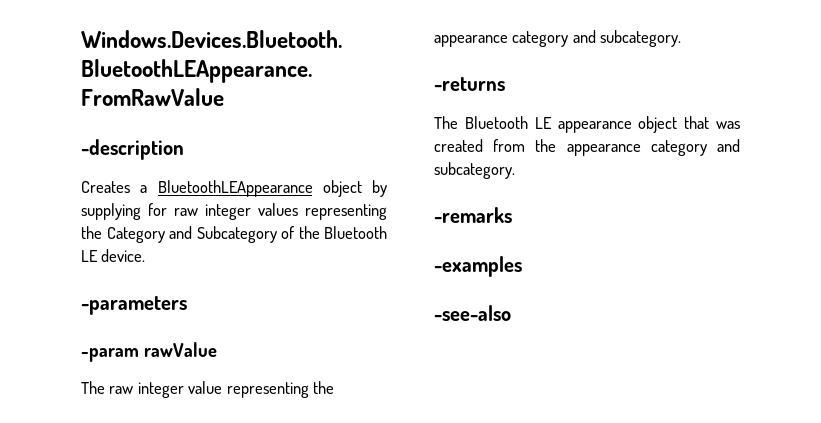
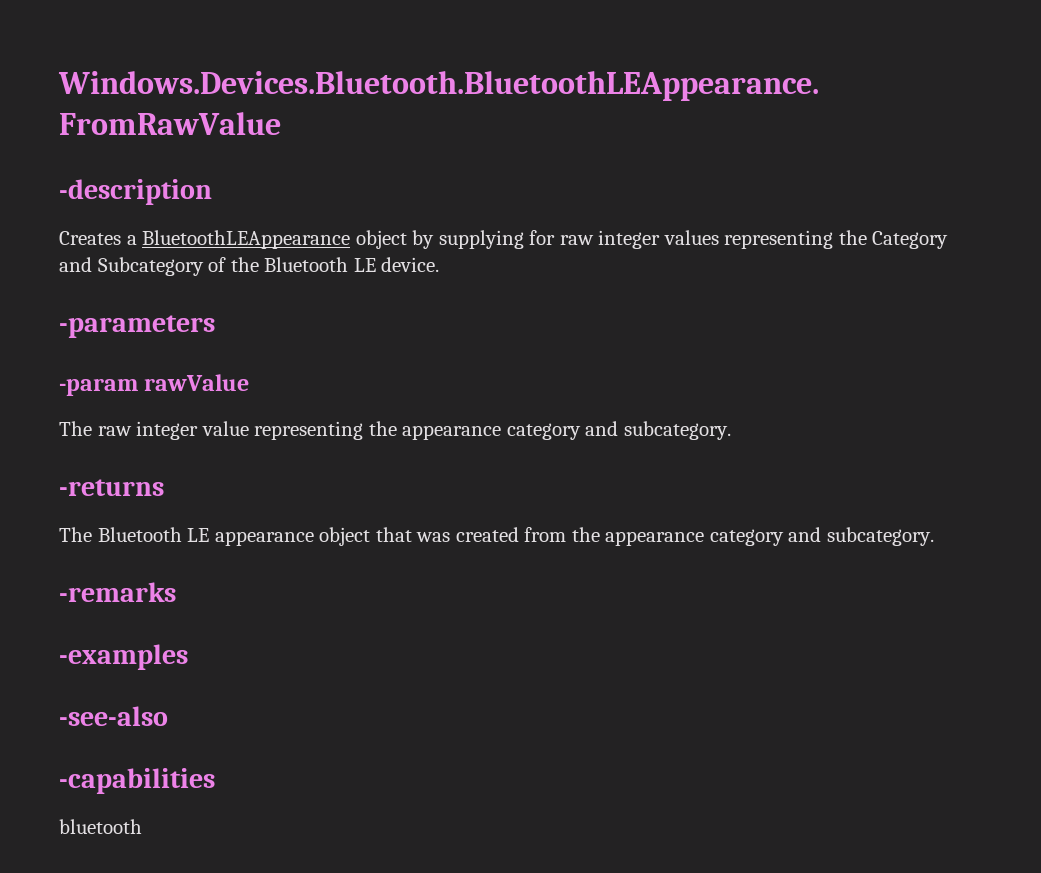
+ -capabilities
+ bluetooth

